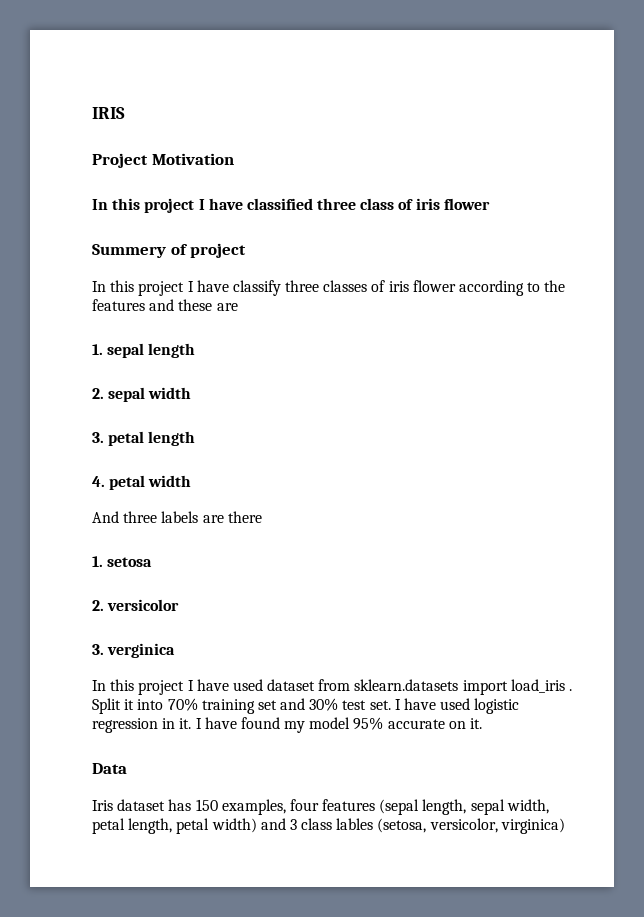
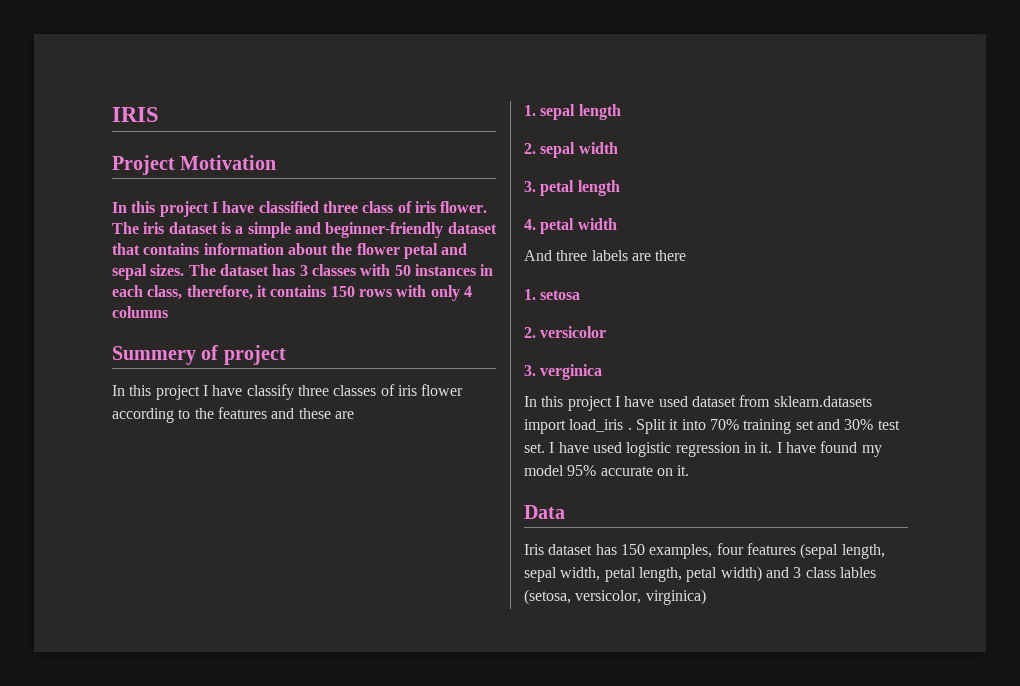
- In this project I have classified three class of iris flower
+ In this project I have classified three class of iris flower. The iris dataset is a simple and beginner-friendly dataset that contains information about the flower petal and sepal sizes. The dataset has 3 classes with 50 instances in each class, therefore, it contains 150 rows with only 4 columns

